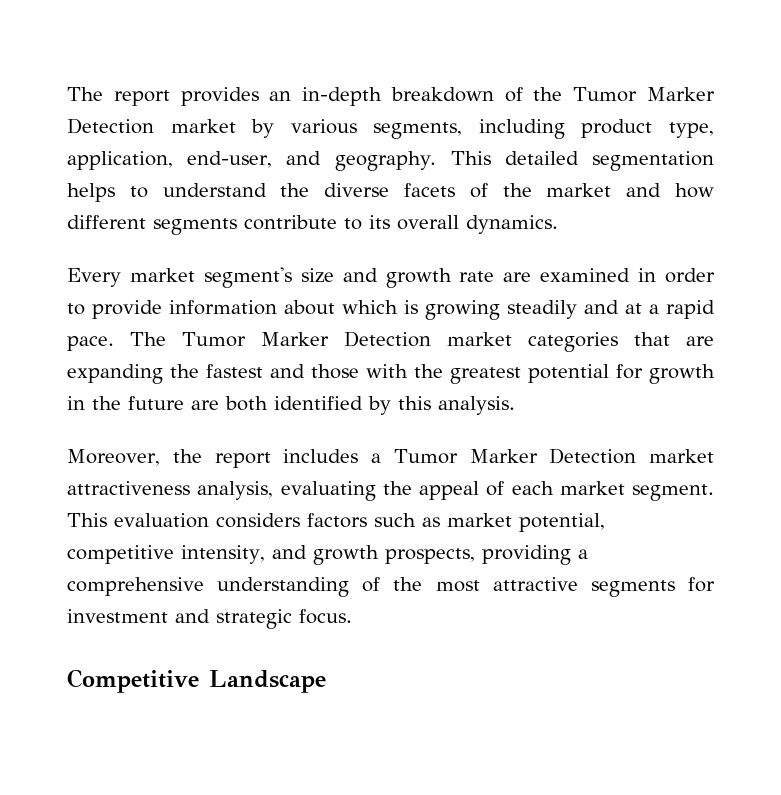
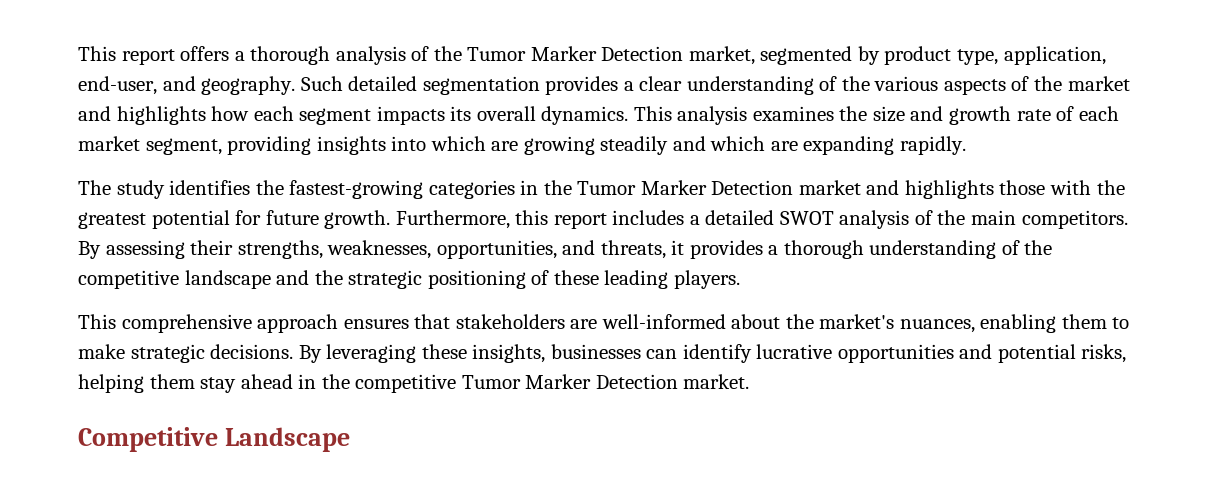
- The report provides an in-depth breakdown of the Tumor Marker Detection market by various segments, including product type, application, end-user, and geography.
+ This report offers a thorough analysis of the Tumor Marker Detection market, segmented by product type, application, end-user, and geography.
- This detailed segmentation helps to understand the diverse facets of the market and how different segments contribute to its overall dynamics.
- Every market segment's size and growth rate are examined in order to provide information about which is growing steadily and at a rapid pace. The Tumor Marker Detection market categories that are expanding the fastest and those with the greatest potential for growth in the future are both identified by this analysis.
- Moreover, the report includes a Tumor Marker Detection market attractiveness analysis, evaluating the appeal of each market segment. This evaluation considers factors such as market potential, competitive intensity, and growth prospects, providing a comprehensive understanding of the most attractive segments for investment and strategic focus.
+ Such detailed segmentation provides a clear understanding of the various aspects of the market and highlights how each segment impacts its overall dynamics. This analysis examines the size and growth rate of each market segment, providing insights into which are growing steadily and which are expanding rapidly.
+ The study identifies the fastest-growing categories in the Tumor Marker Detection market and highlights those with the greatest potential for future growth. Furthermore, this report includes a detailed SWOT analysis of the main competitors. By assessing their strengths, weaknesses, opportunities, and threats, it provides a thorough understanding of the competitive landscape and the strategic positioning of these leading players.
+ This comprehensive approach ensures that stakeholders are well-informed about the market's nuances, enabling them to make strategic decisions. By leveraging these insights, businesses can identify lucrative opportunities and potential risks, helping them stay ahead in the competitive Tumor Marker Detection market.

